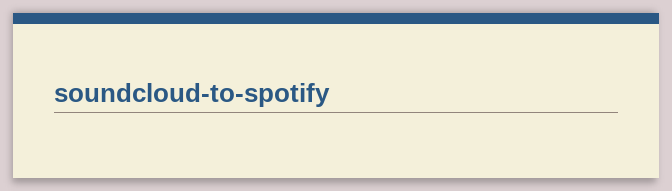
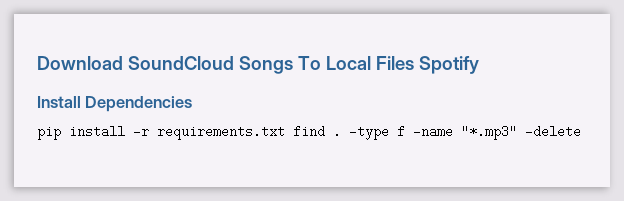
- soundcloud-to-spotify
+ Download SoundCloud Songs To Local Files Spotify
+ Install Dependencies
+ pip install -r requirements.txt find . -type f -name "*.mp3" -delete

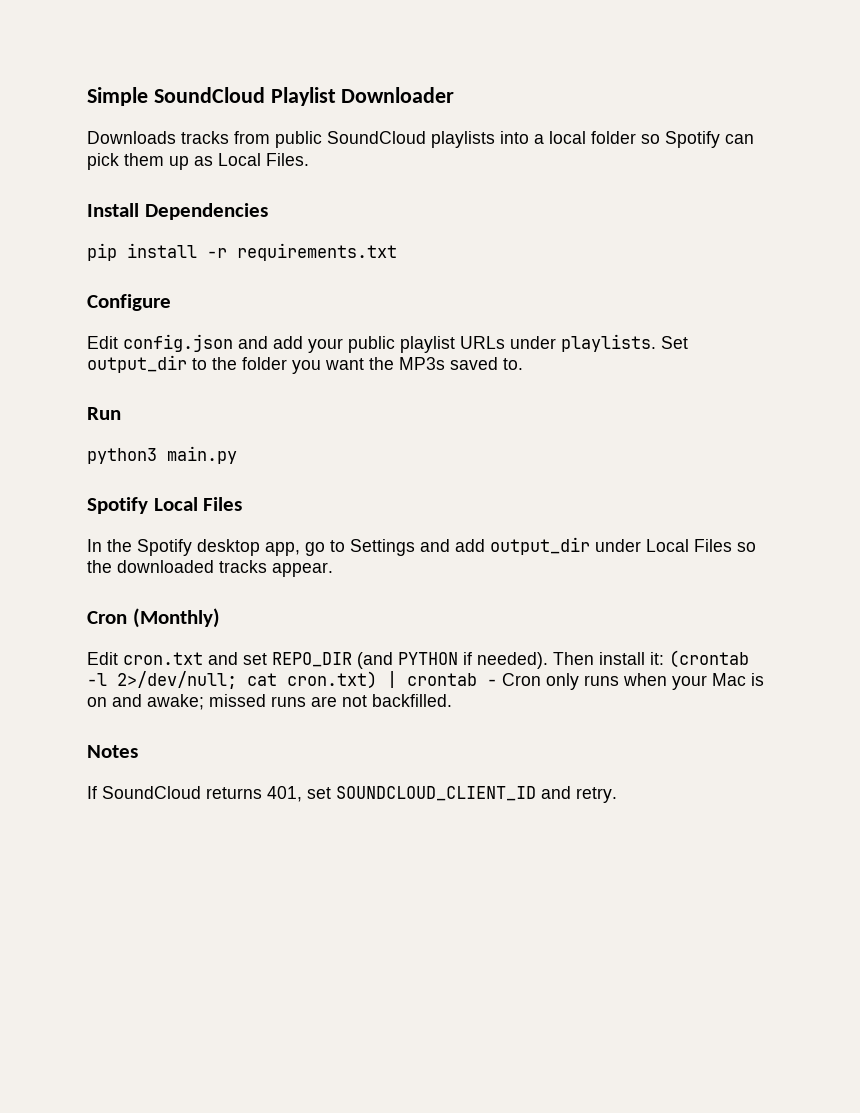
- Download SoundCloud Songs To Local Files Spotify
+ Simple SoundCloud Playlist Downloader
+ Downloads tracks from public SoundCloud playlists into a local folder so Spotify can pick them up as Local Files.
- pip install -r requirements.txt find . -type f -name "*.mp3" -delete
+ pip install -r requirements.txt
+ Configure
+ Edit config.json and add your public playlist URLs under playlists. Set output_dir to the folder you want the MP3s saved to.
+ Run
+ python3 main.py
+ Spotify Local Files
+ In the Spotify desktop app, go to Settings and add output_dir under Local Files so the downloaded tracks appear.
+ Cron (Monthly)
+ Edit cron.txt and set REPO_DIR (and PYTHON if needed). Then install it: (crontab -l 2>/dev/null; cat cron.txt) | crontab - Cron only runs when your Mac is on and awake; missed runs are not backfilled.
+ Notes
+ If SoundCloud returns 401, set SOUNDCLOUD_CLIENT_ID and retry.

